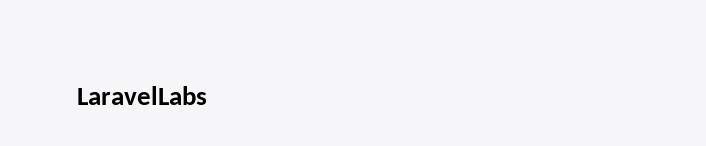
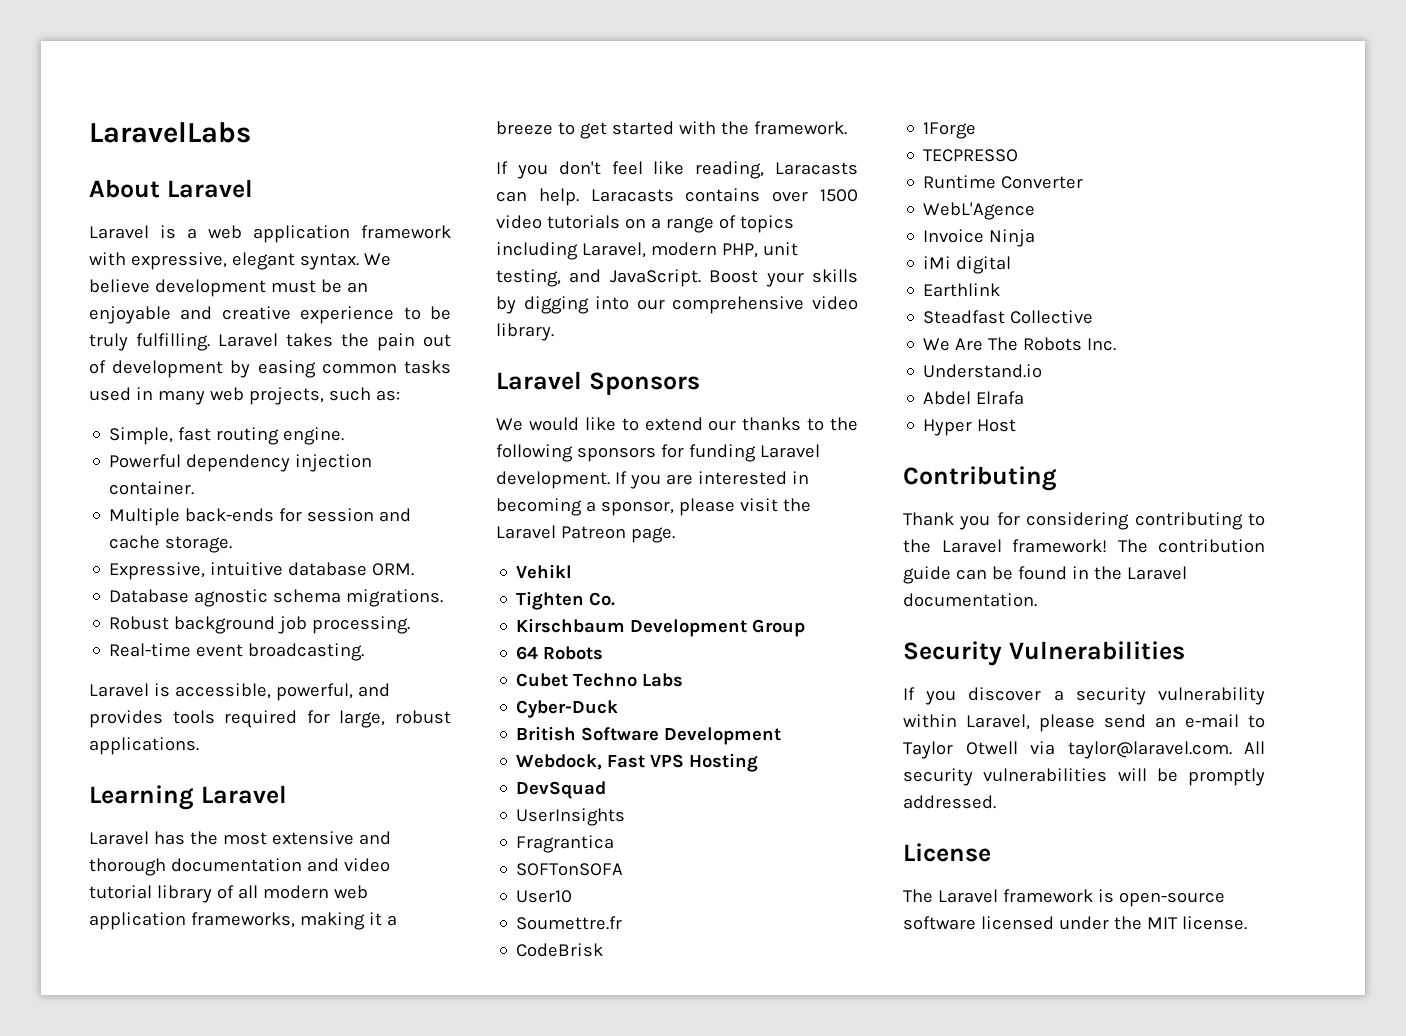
+ About Laravel
+ Laravel is a web application framework with expressive, elegant syntax. We believe development must be an enjoyable and creative experience to be truly fulfilling. Laravel takes the pain out of development by easing common tasks used in many web projects, such as:
+ Simple, fast routing engine.
+ Powerful dependency injection container.
+ Multiple back-ends for session and cache storage.
+ Expressive, intuitive database ORM.
+ Database agnostic schema migrations.
+ Robust background job processing.
+ Real-time event broadcasting.
+ Laravel is accessible, powerful, and provides tools required for large, robust applications.
+ Learning Laravel
+ Laravel has the most extensive and thorough documentation and video tutorial library of all modern web application frameworks, making it a breeze to get started with the framework.
+ If you don't feel like reading, Laracasts can help. Laracasts contains over 1500 video tutorials on a range of topics including Laravel, modern PHP, unit testing, and JavaScript. Boost your skills by digging into our comprehensive video library.
+ Laravel Sponsors
+ We would like to extend our thanks to the following sponsors for funding Laravel development. If you are interested in becoming a sponsor, please visit the Laravel Patreon page.
+ Vehikl
+ Tighten Co.
+ Kirschbaum Development Group
+ 64 Robots
+ Cubet Techno Labs
+ Cyber-Duck
+ British Software Development
+ Webdock, Fast VPS Hosting
+ DevSquad
+ UserInsights
+ Fragrantica
+ SOFTonSOFA
+ User10
+ Soumettre.fr
+ CodeBrisk
+ 1Forge
+ TECPRESSO
+ Runtime Converter
+ WebL'Agence
+ Invoice Ninja
+ iMi digital
+ Earthlink
+ Steadfast Collective
+ We Are The Robots Inc.
+ Understand.io
+ Abdel Elrafa
+ Hyper Host
+ Contributing
+ Thank you for considering contributing to the Laravel framework! The contribution guide can be found in the Laravel documentation.
+ Security Vulnerabilities
+ If you discover a security vulnerability within Laravel, please send an e-mail to Taylor Otwell via taylor@laravel.com. All security vulnerabilities will be promptly addressed.
+ License
+ The Laravel framework is open-source software licensed under the MIT license.

